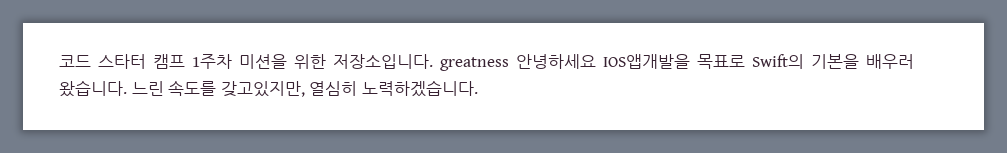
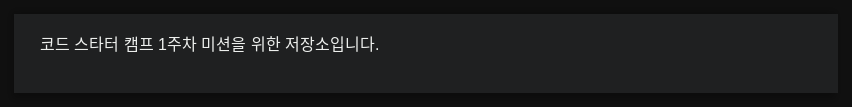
- 코드 스타터 캠프 1주차 미션을 위한 저장소입니다. greatness 안녕하세요 IOS앱개발을 목표로 Swift의 기본을 배우러 왔습니다. 느린 속도를 갖고있지만, 열심히 노력하겠습니다.
+ 코드 스타터 캠프 1주차 미션을 위한 저장소입니다.

